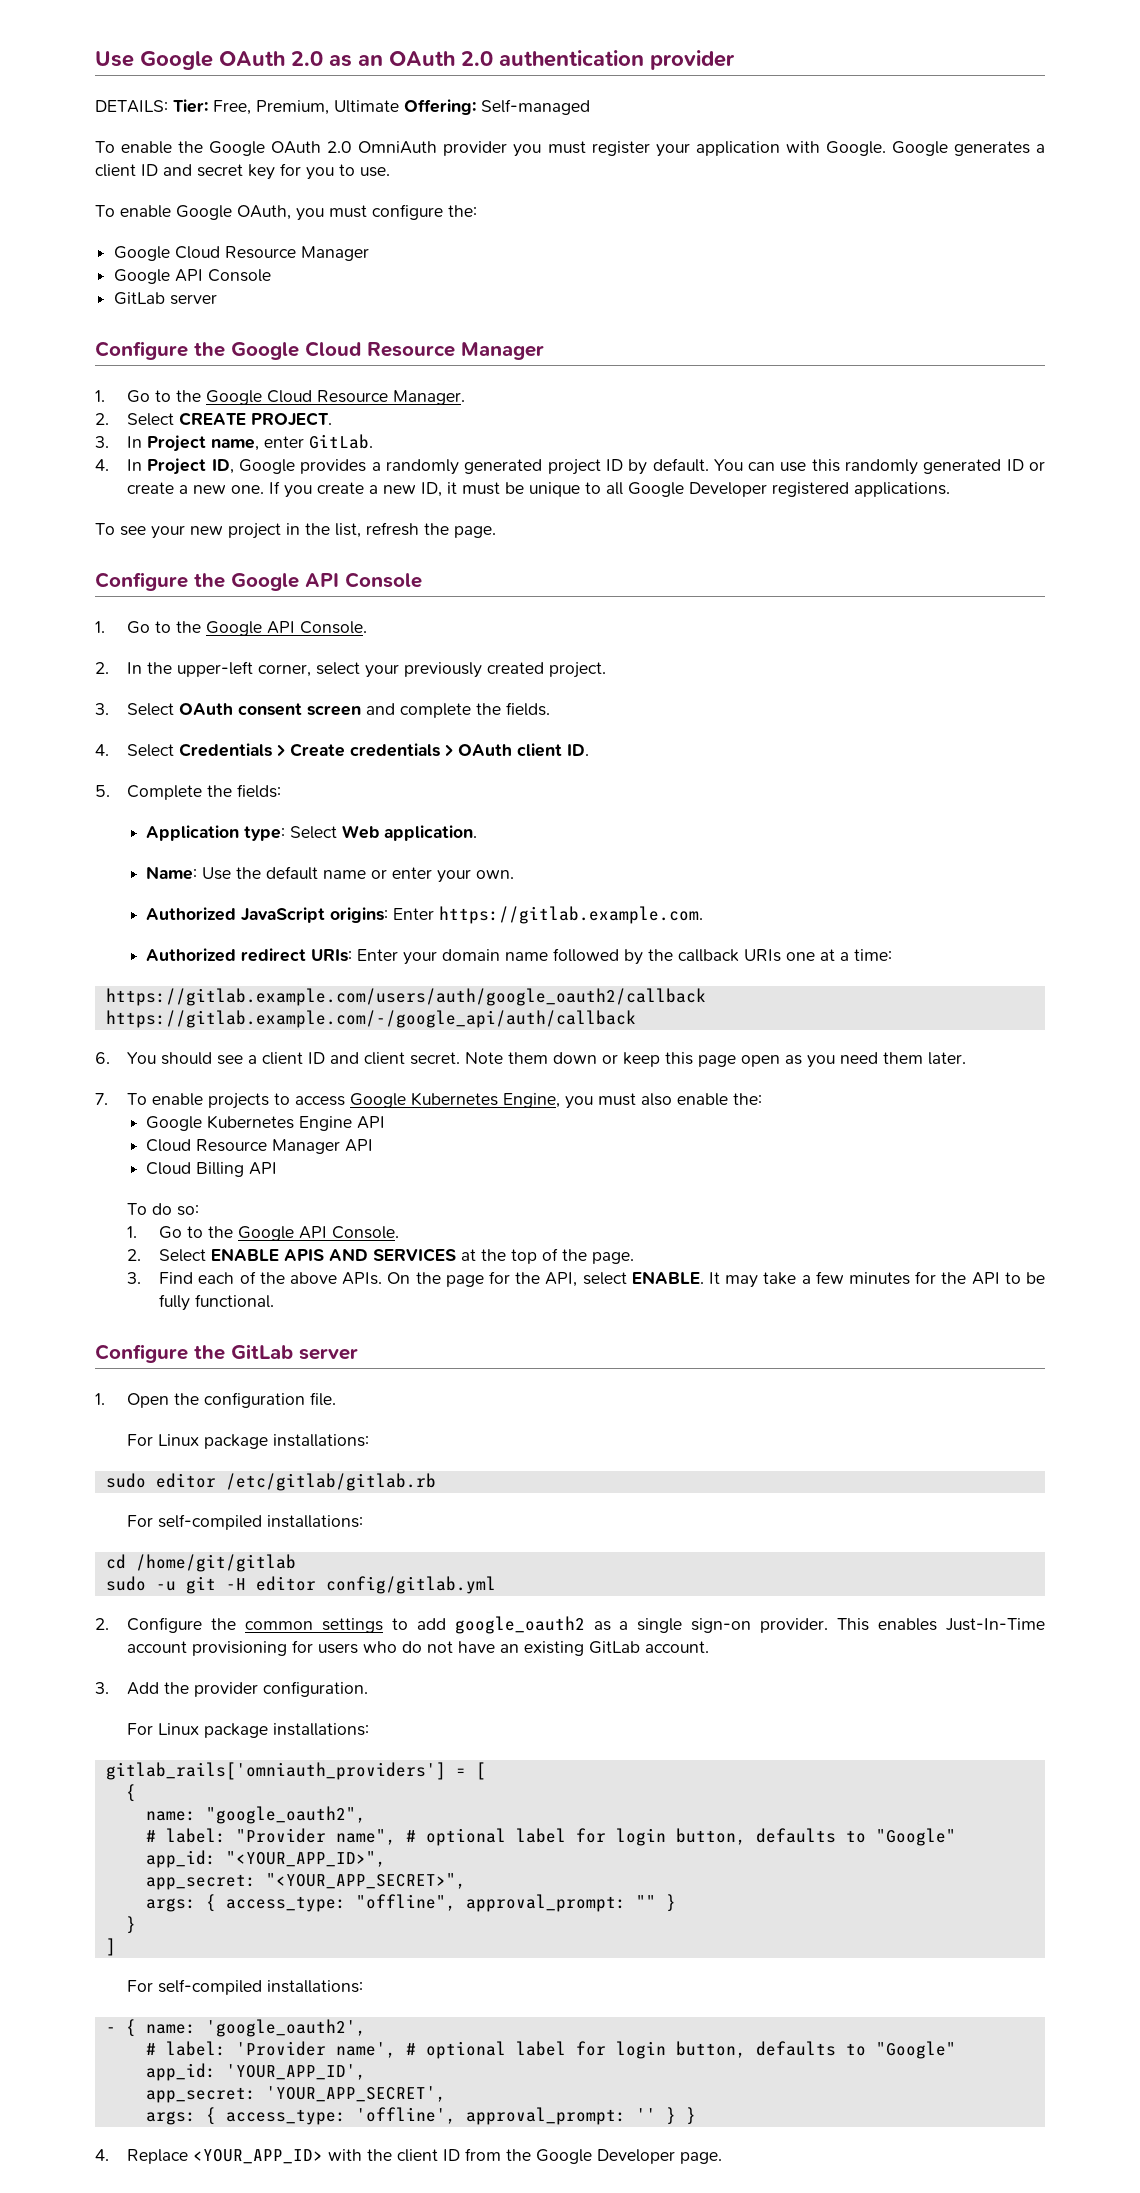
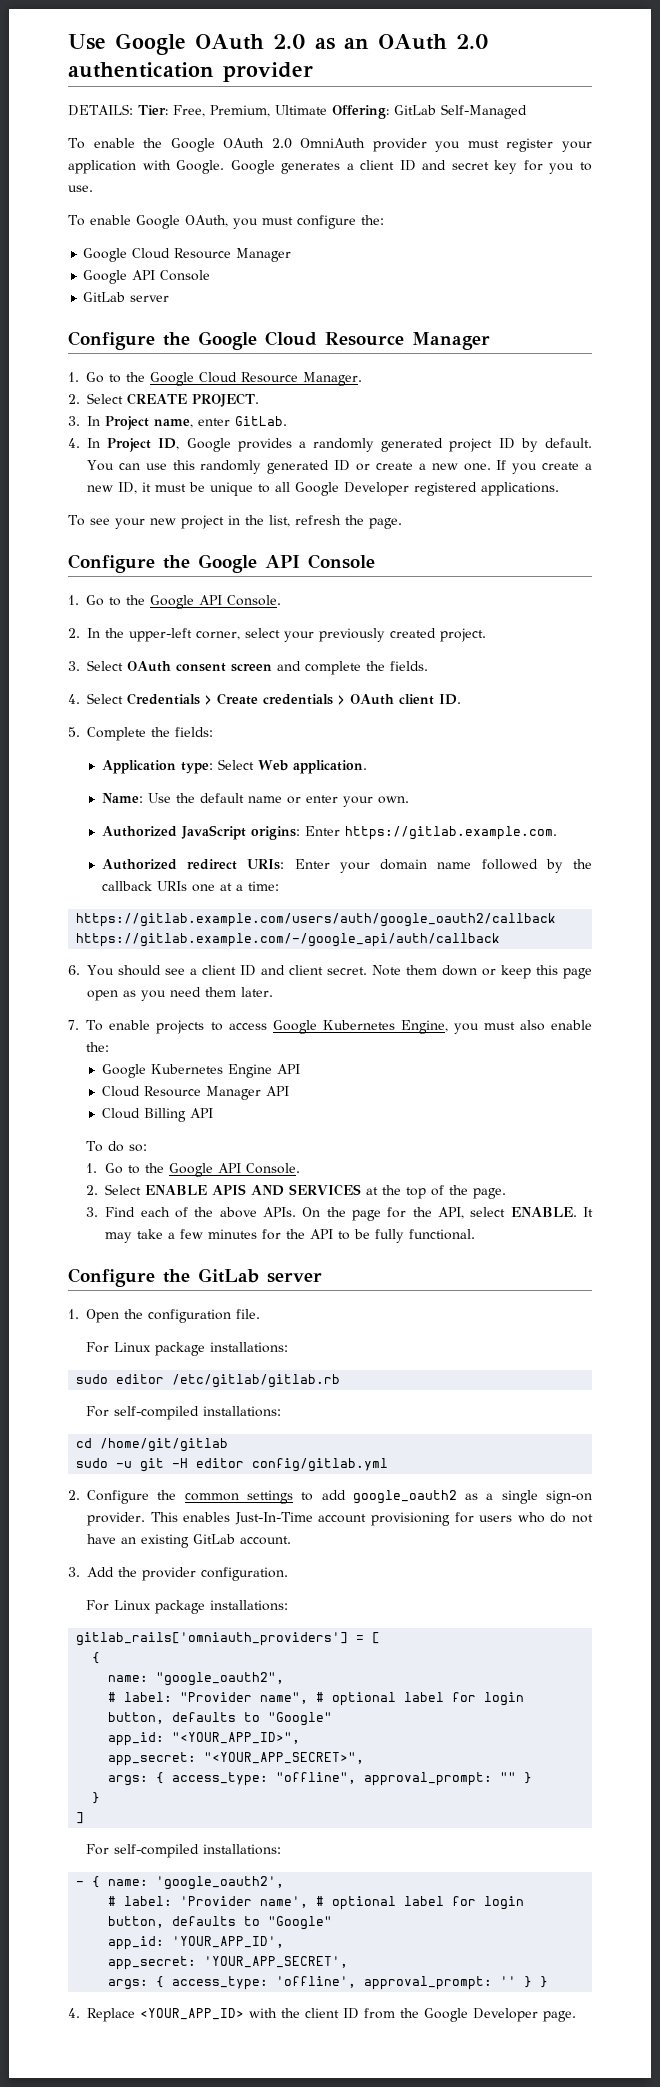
- DETAILS: Tier: Free, Premium, Ultimate Offering: Self-managed
+ DETAILS: Tier: Free, Premium, Ultimate Offering: GitLab Self-Managed

